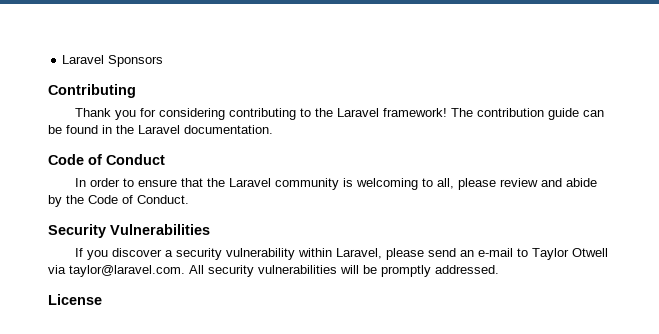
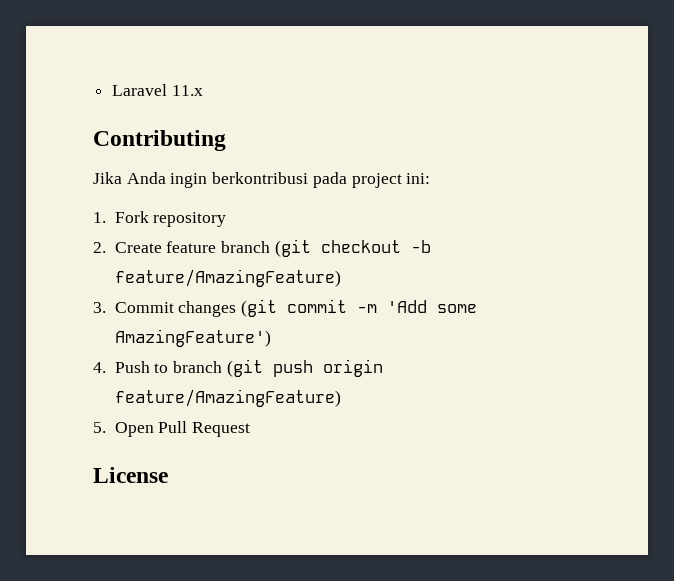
- Laravel Sponsors
+ Laravel 11.x
- Thank you for considering contributing to the Laravel framework! The contribution guide can be found in the Laravel documentation.
- Code of Conduct
- In order to ensure that the Laravel community is welcoming to all, please review and abide by the Code of Conduct.
- Security Vulnerabilities
- If you discover a security vulnerability within Laravel, please send an e-mail to Taylor Otwell via taylor@laravel.com. All security vulnerabilities will be promptly addressed.
+ Jika Anda ingin berkontribusi pada project ini:
+ 1. Fork repository
+ 2. Create feature branch (git checkout -b feature/AmazingFeature)
+ 3. Commit changes (git commit -m 'Add some AmazingFeature')
+ 4. Push to branch (git push origin feature/AmazingFeature)
+ 5. Open Pull Request

